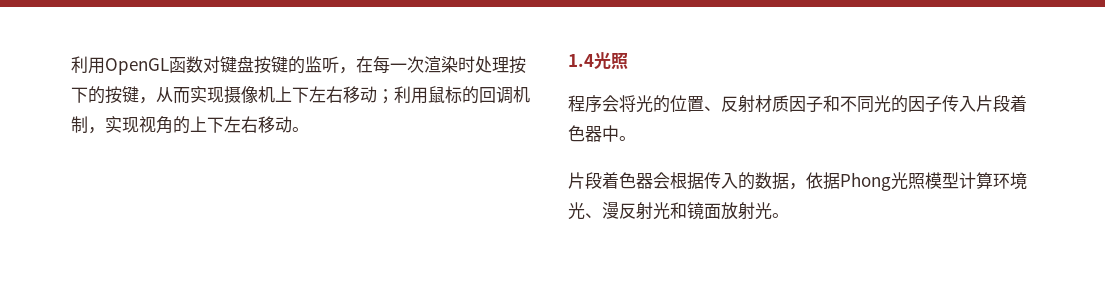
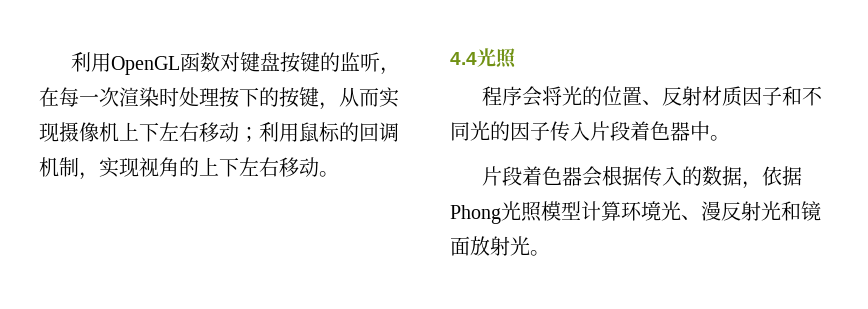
- 1.4光照
+ 4.4光照

